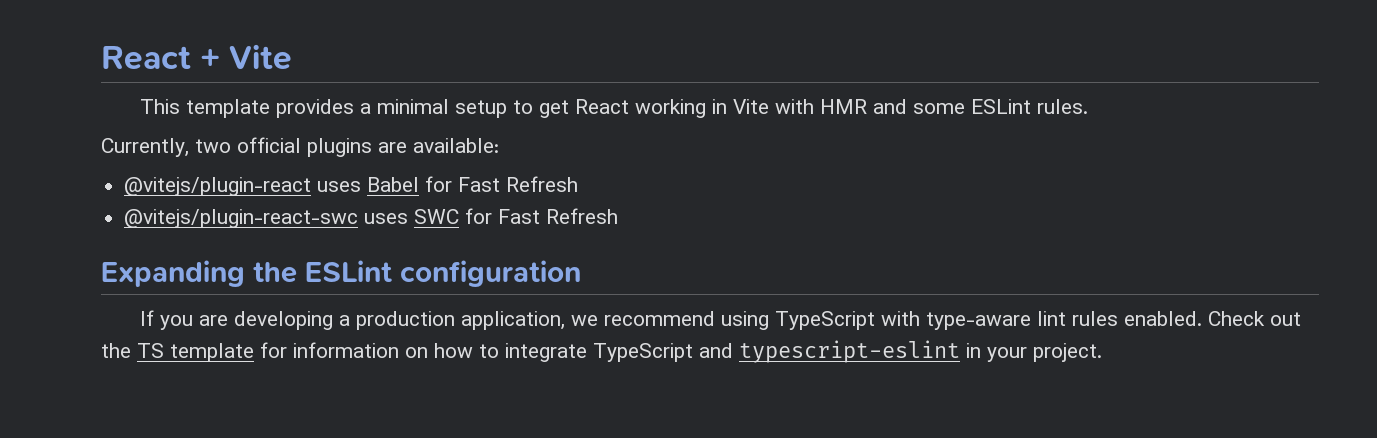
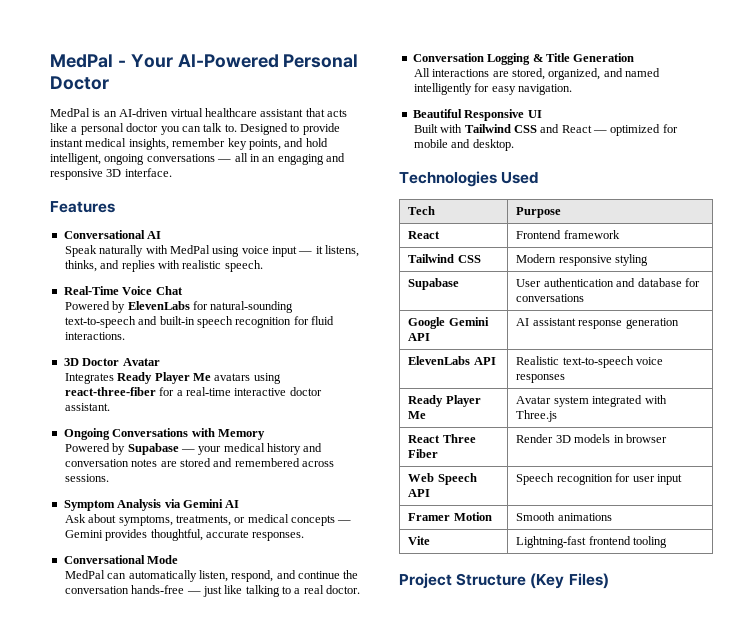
- React + Vite
- This template provides a minimal setup to get React working in Vite with HMR and some ESLint rules.
- Currently, two official plugins are available:
- @vitejs/plugin-react uses Babel for Fast Refresh
- @vitejs/plugin-react-swc uses SWC for Fast Refresh
- Expanding the ESLint configuration
- If you are developing a production application, we recommend using TypeScript with type-aware lint rules enabled. Check out the TS template for information on how to integrate TypeScript and typescript-eslint in your project.
+ MedPal - Your AI-Powered Personal Doctor
+ MedPal is an AI-driven virtual healthcare assistant that acts like a personal doctor you can talk to. Designed to provide instant medical insights, remember key points, and hold intelligent, ongoing conversations — all in an engaging and responsive 3D interface.
+ Features
+ Conversational AI
+ Speak naturally with MedPal using voice input — it listens, thinks, and replies with realistic speech.
+ Real-Time Voice Chat
+ Powered by ElevenLabs for natural-sounding text-to-speech and built-in speech recognition for fluid interactions.
+ 3D Doctor Avatar
+ Integrates Ready Player Me avatars using react-three-fiber for a real-time interactive doctor assistant.
+ Ongoing Conversations with Memory
+ Powered by Supabase — your medical history and conversation notes are stored and remembered across sessions.
+ Symptom Analysis via Gemini AI
+ Ask about symptoms, treatments, or medical concepts — Gemini provides thoughtful, accurate responses.
+ Conversational Mode
+ MedPal can automatically listen, respond, and continue the conversation hands-free — just like talking to a real doctor.
+ Conversation Logging & Title Generation
+ All interactions are stored, organized, and named intelligently for easy navigation.
+ Beautiful Responsive UI
+ Built with Tailwind CSS and React — optimized for mobile and desktop.
+ Technologies Used
+ Tech | Purpose
+ React | Frontend framework
+ Tailwind CSS | Modern responsive styling
+ Supabase | User authentication and database for conversations
+ Google Gemini API | AI assistant response generation
+ ElevenLabs API | Realistic text-to-speech voice responses
+ Ready Player Me | Avatar system integrated with Three.js
+ React Three Fiber | Render 3D models in browser
+ Web Speech API | Speech recognition for user input
+ Framer Motion | Smooth animations
+ Vite | Lightning-fast frontend tooling
+ Project Structure (Key Files)

